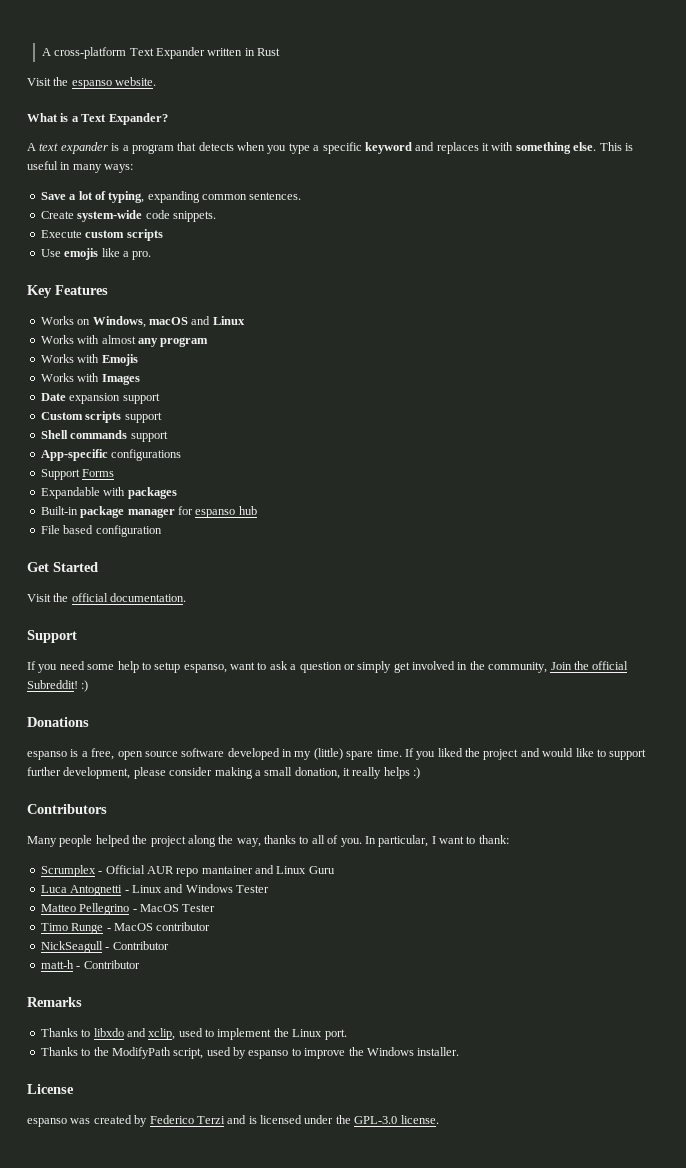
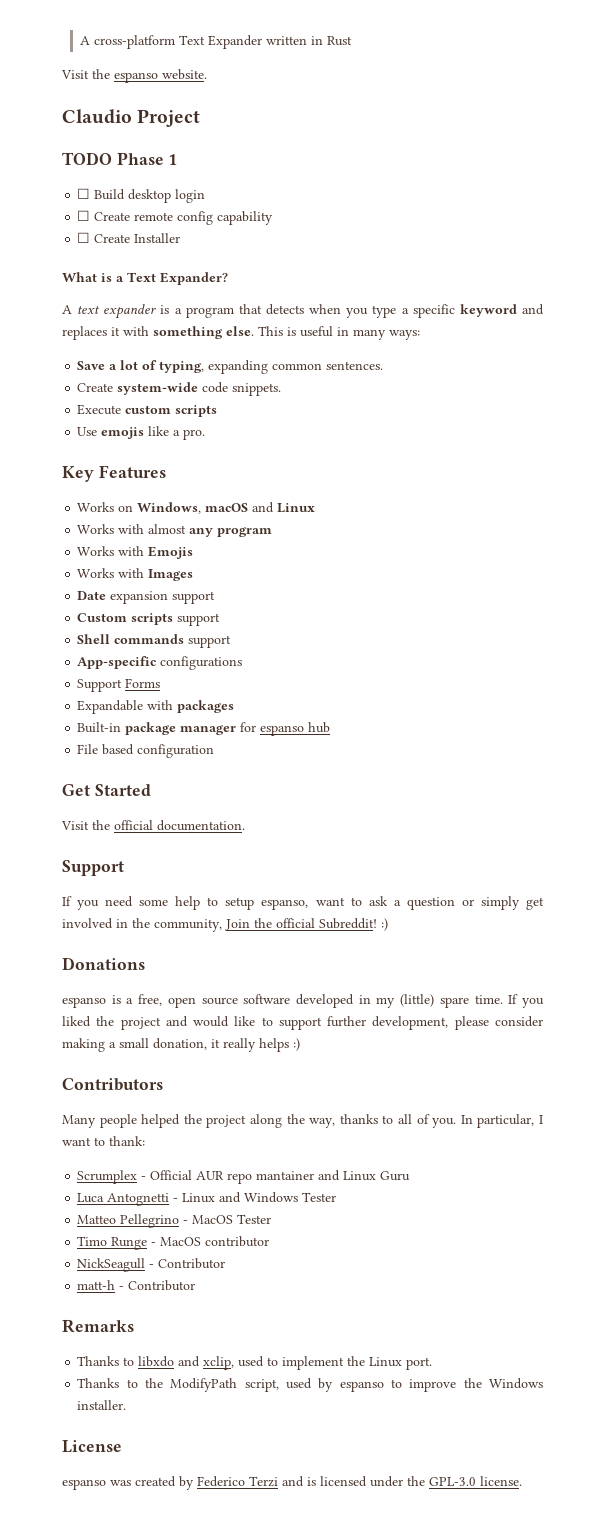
+ Claudio Project
+ TODO Phase 1
+ ☐ Build desktop login
+ ☐ Create remote config capability
+ ☐ Create Installer

